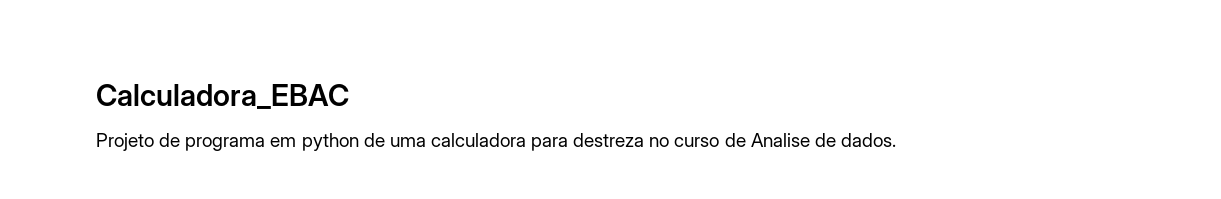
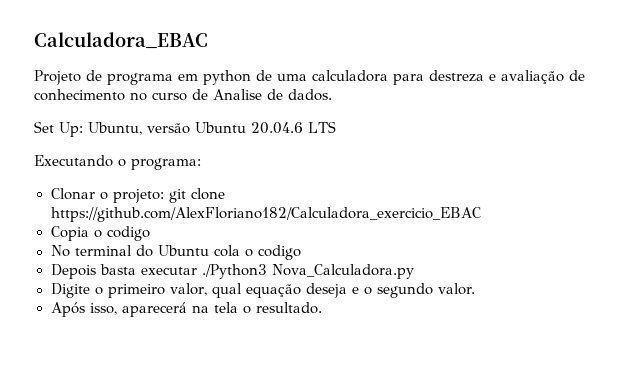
- Projeto de programa em python de uma calculadora para destreza no curso de Analise de dados.
+ Projeto de programa em python de uma calculadora para destreza e avaliação de conhecimento no curso de Analise de dados.
+ Set Up: Ubuntu, versão Ubuntu 20.04.6 LTS
+ Executando o programa:
+ Clonar o projeto: git clone https://github.com/AlexFloriano182/Calculadora_exercicio_EBAC
+ Copia o codigo
+ No terminal do Ubuntu cola o codigo
+ Depois basta executar ./Python3 Nova_Calculadora.py
+ Digite o primeiro valor, qual equação deseja e o segundo valor.
+ Após isso, aparecerá na tela o resultado.

